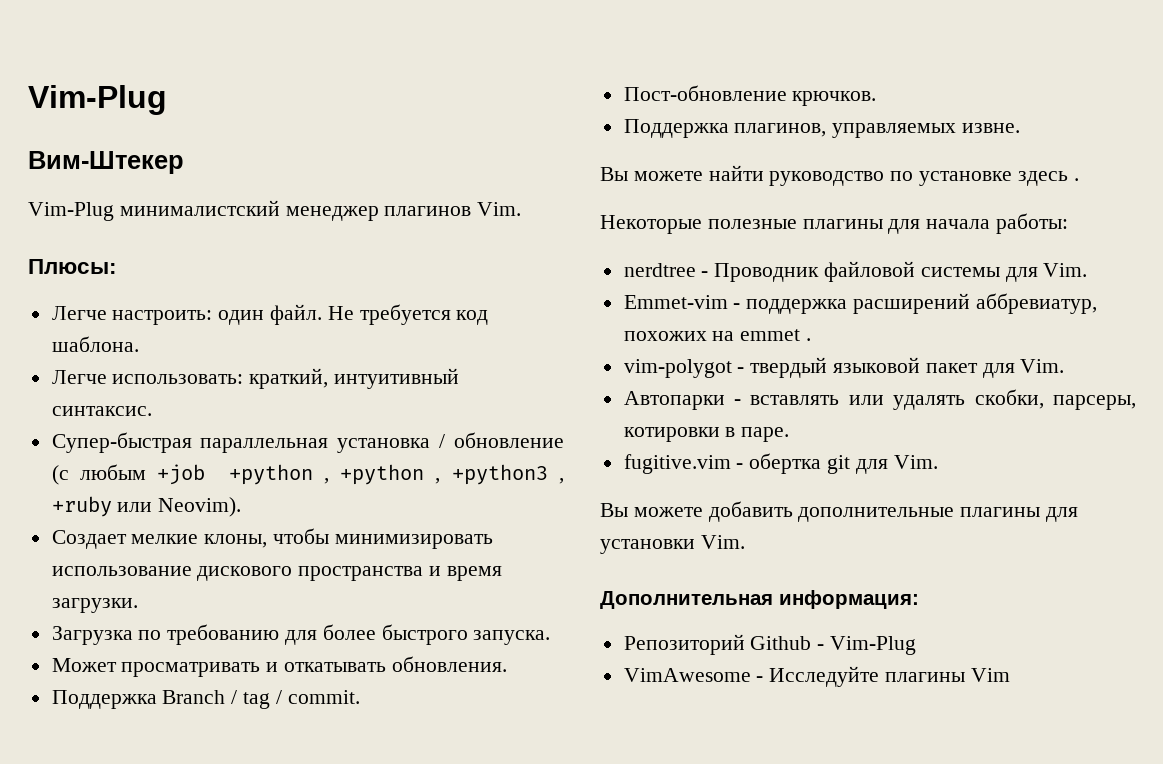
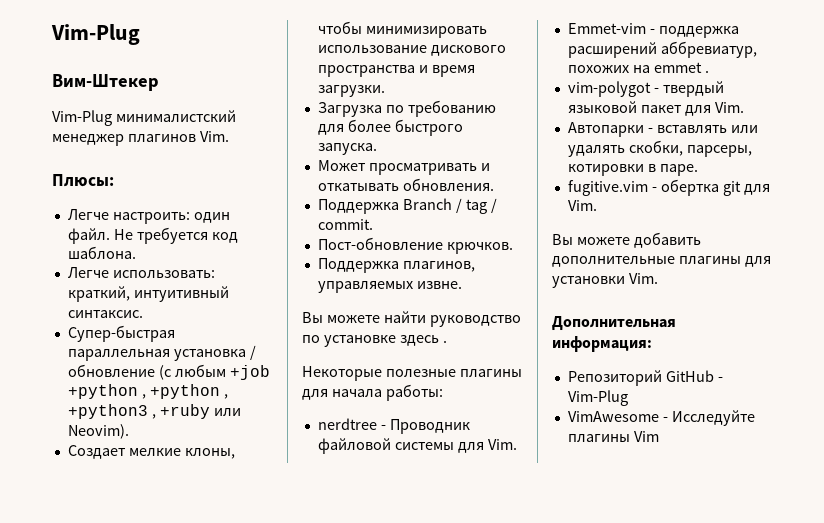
- Репозиторий Github - Vim-Plug
+ Репозиторий GitHub - Vim-Plug

